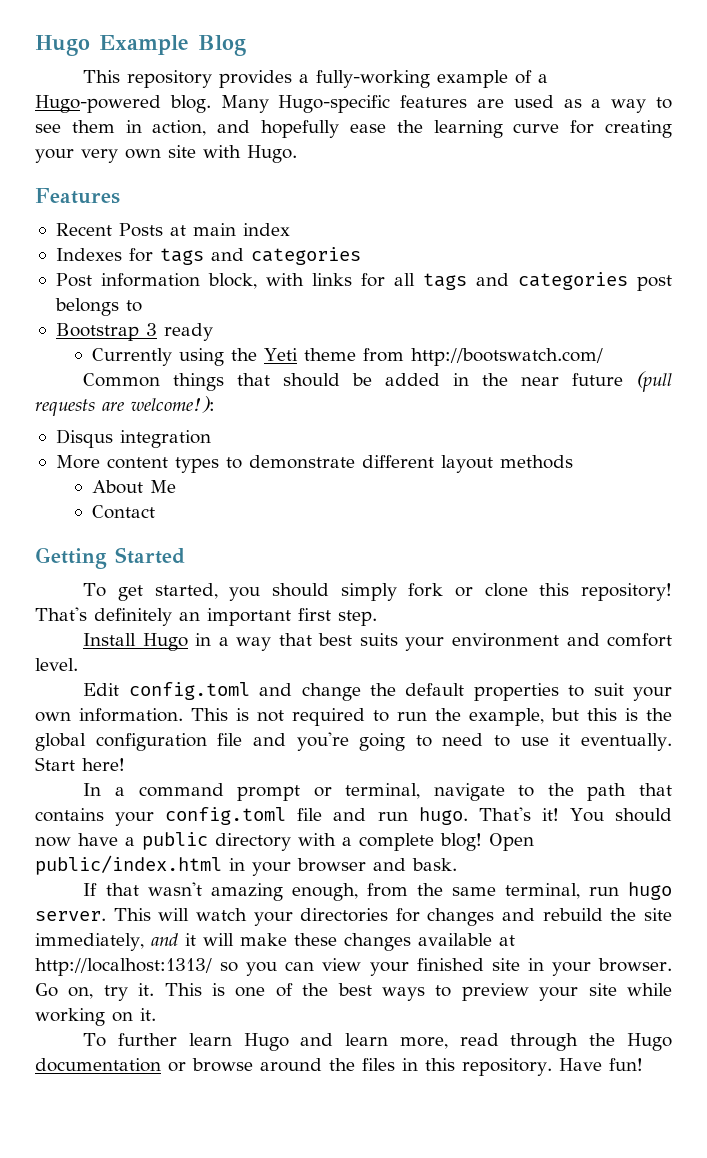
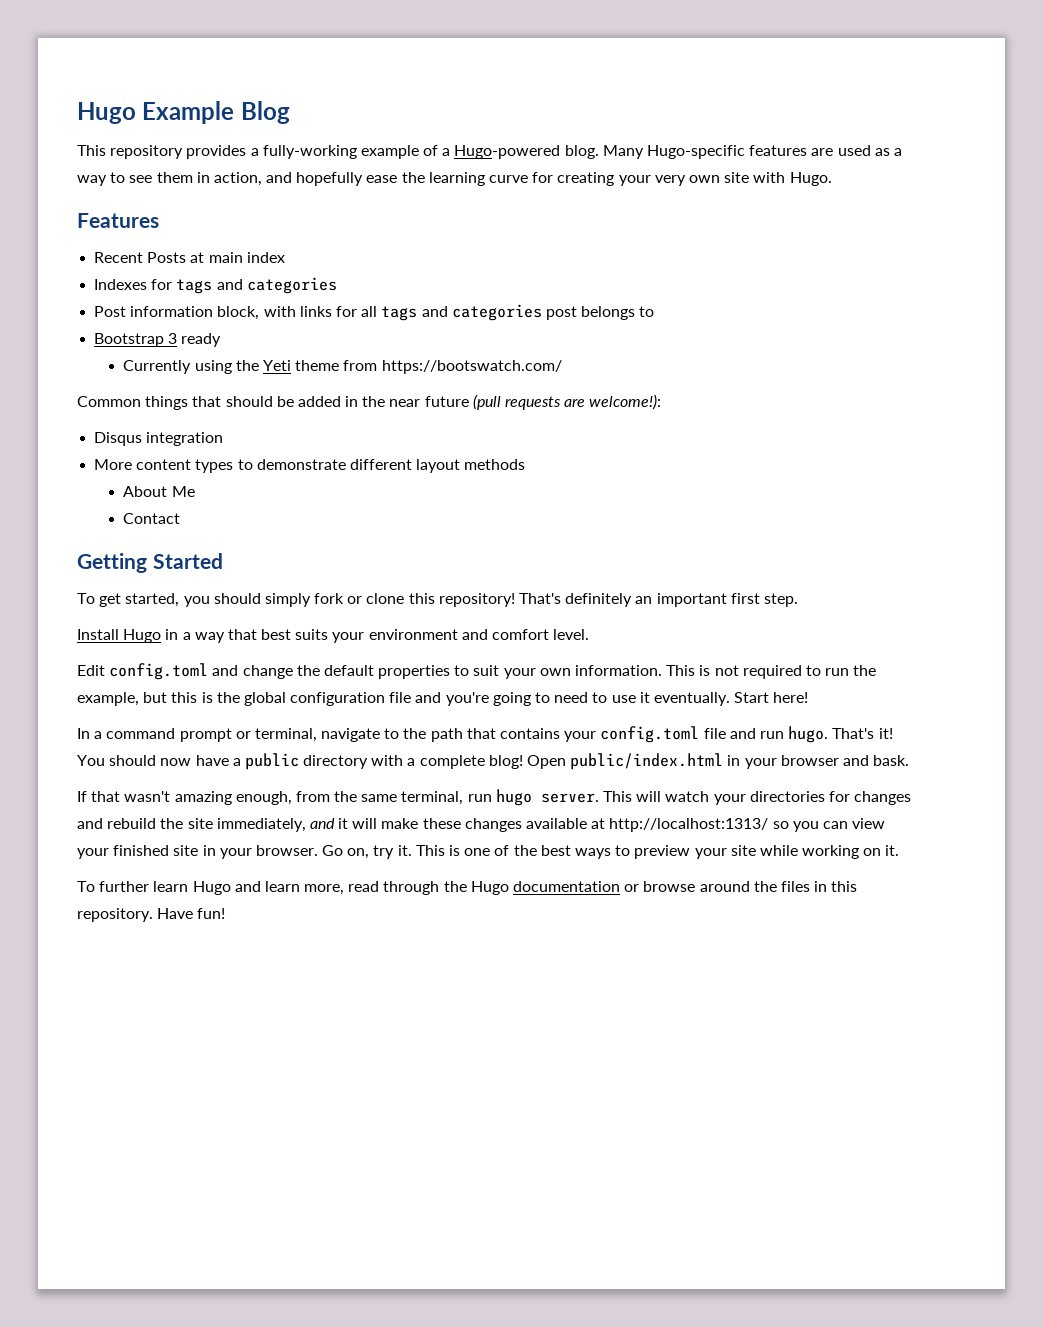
- Currently using the Yeti theme from http://bootswatch.com/
+ Currently using the Yeti theme from https://bootswatch.com/

